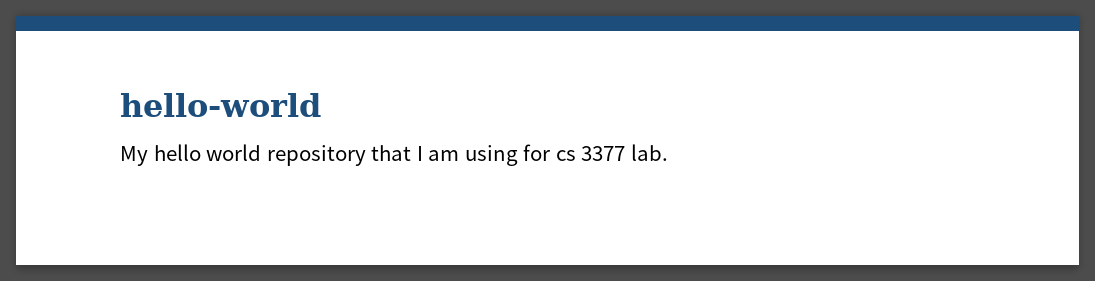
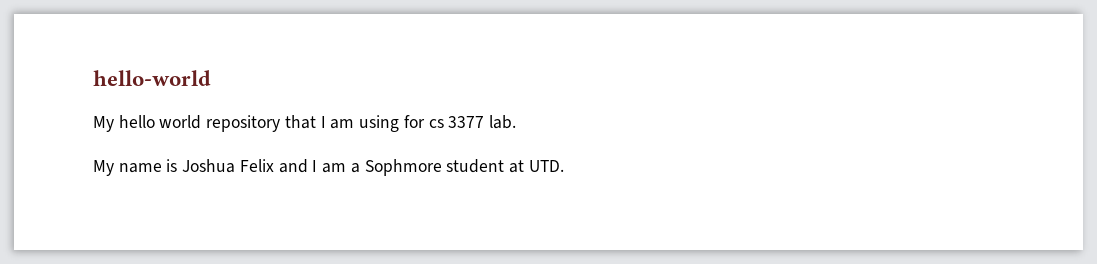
+ My name is Joshua Felix and I am a Sophmore student at UTD.

